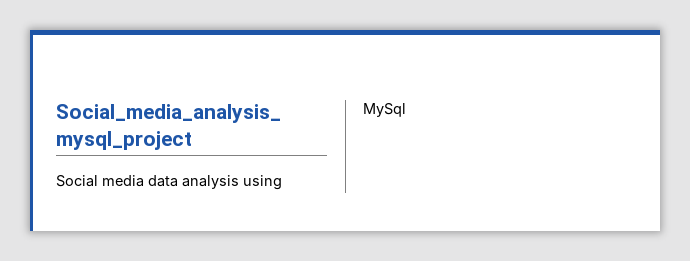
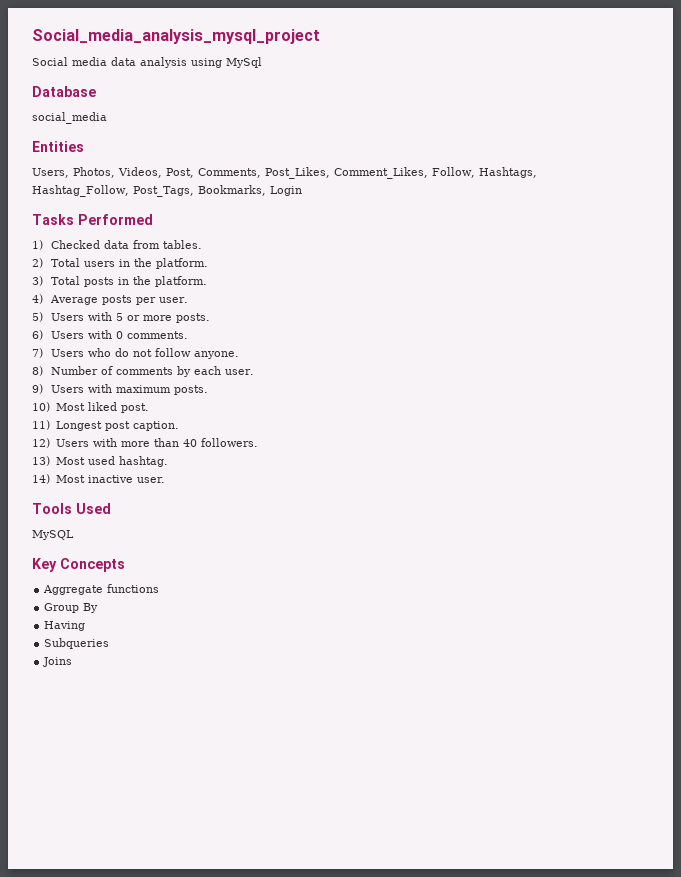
+ Database
+ social_media
+ Entities
+ Users, Photos, Videos, Post, Comments, Post_Likes, Comment_Likes, Follow, Hashtags, Hashtag_Follow, Post_Tags, Bookmarks, Login
+ Tasks Performed
+ 1) Checked data from tables.
+ 2) Total users in the platform.
+ 3) Total posts in the platform.
+ 4) Average posts per user.
+ 5) Users with 5 or more posts.
+ 6) Users with 0 comments.
+ 7) Users who do not follow anyone.
+ 8) Number of comments by each user.
+ 9) Users with maximum posts.
+ 10) Most liked post.
+ 11) Longest post caption.
+ 12) Users with more than 40 followers.
+ 13) Most used hashtag.
+ 14) Most inactive user.
+ Tools Used
+ MySQL
+ Key Concepts
+ Aggregate functions
+ Group By
+ Having
+ Subqueries
+ Joins

